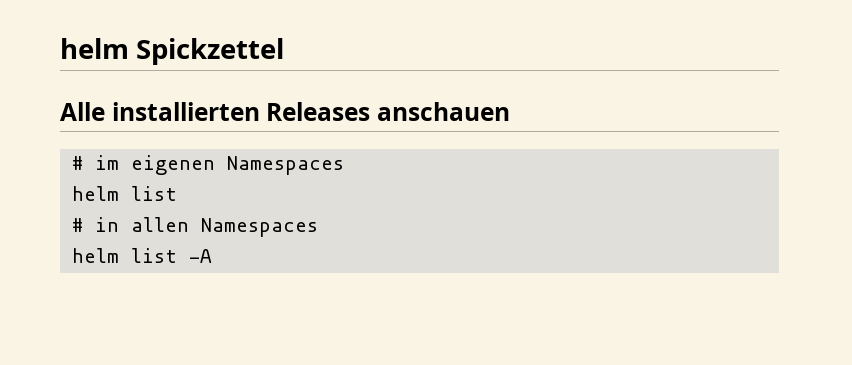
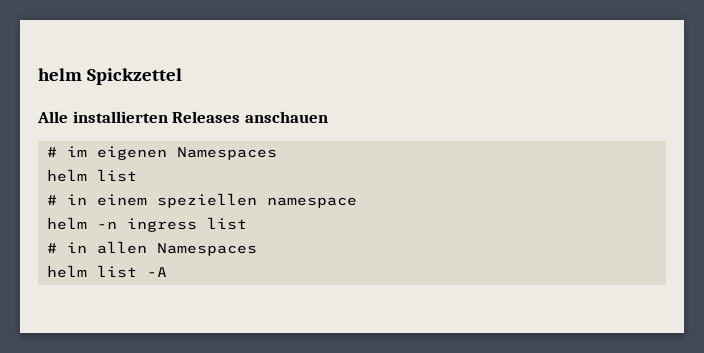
+ # in einem speziellen namespace
+ helm -n ingress list

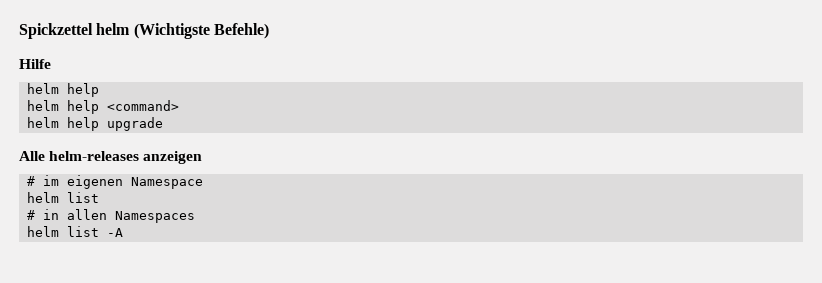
- helm Spickzettel
- Alle installierten Releases anschauen
+ Spickzettel helm (Wichtigste Befehle)
+ Hilfe
+ helm help
+ helm help <command>
+ helm help upgrade
+ Alle helm-releases anzeigen
- # im eigenen Namespaces
+ # im eigenen Namespace
  helm list
- # in einem speziellen namespace
- helm -n ingress list

